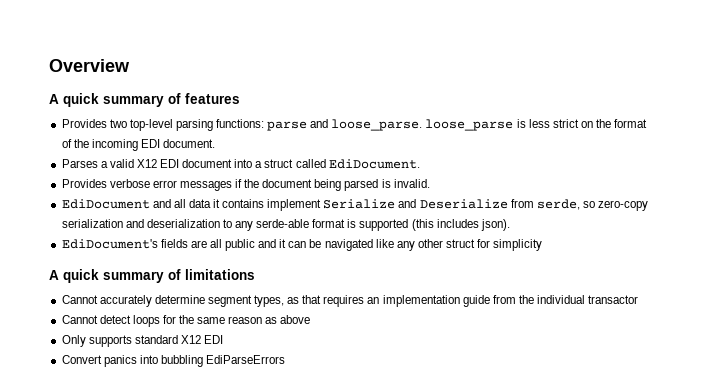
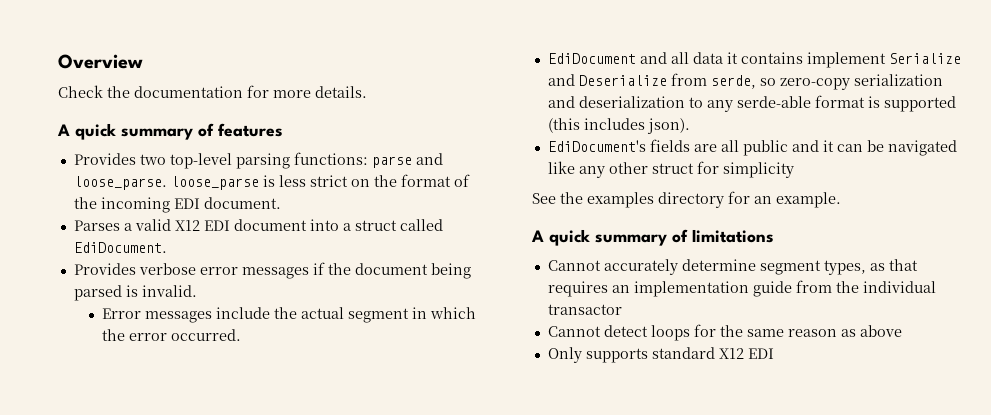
+ Check the documentation for more details.
+ Error messages include the actual segment in which the error occurred.
+ See the examples directory for an example.
- Convert panics into bubbling EdiParseErrors

